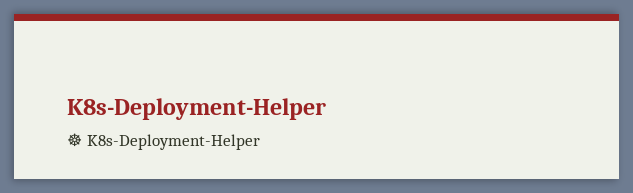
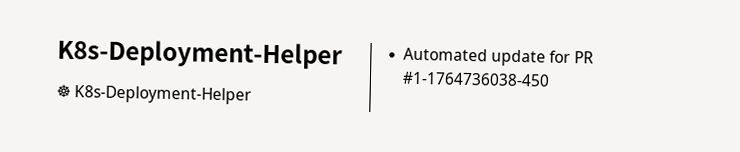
+ Automated update for PR #1-1764736038-450

